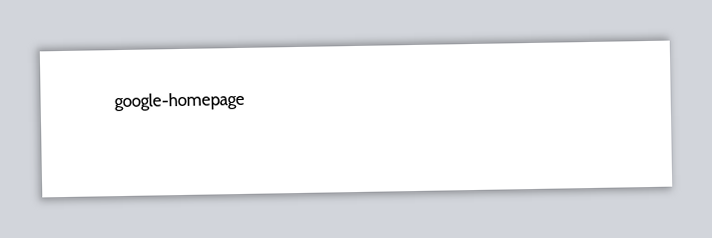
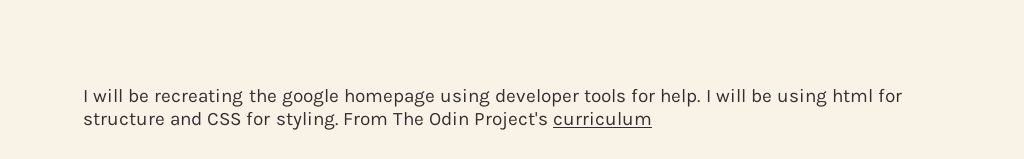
- google-homepage
+ I will be recreating the google homepage using developer tools for help. I will be using html for structure and CSS for styling. From The Odin Project's curriculum

